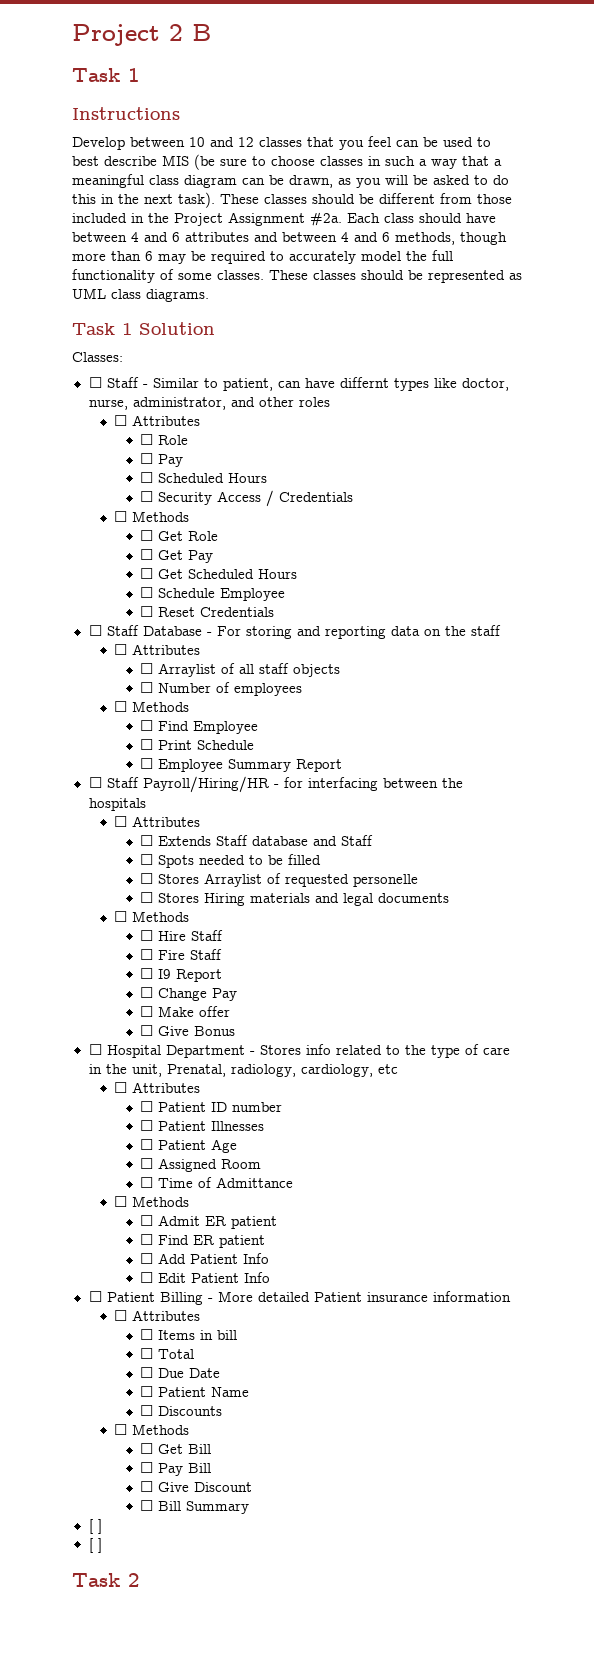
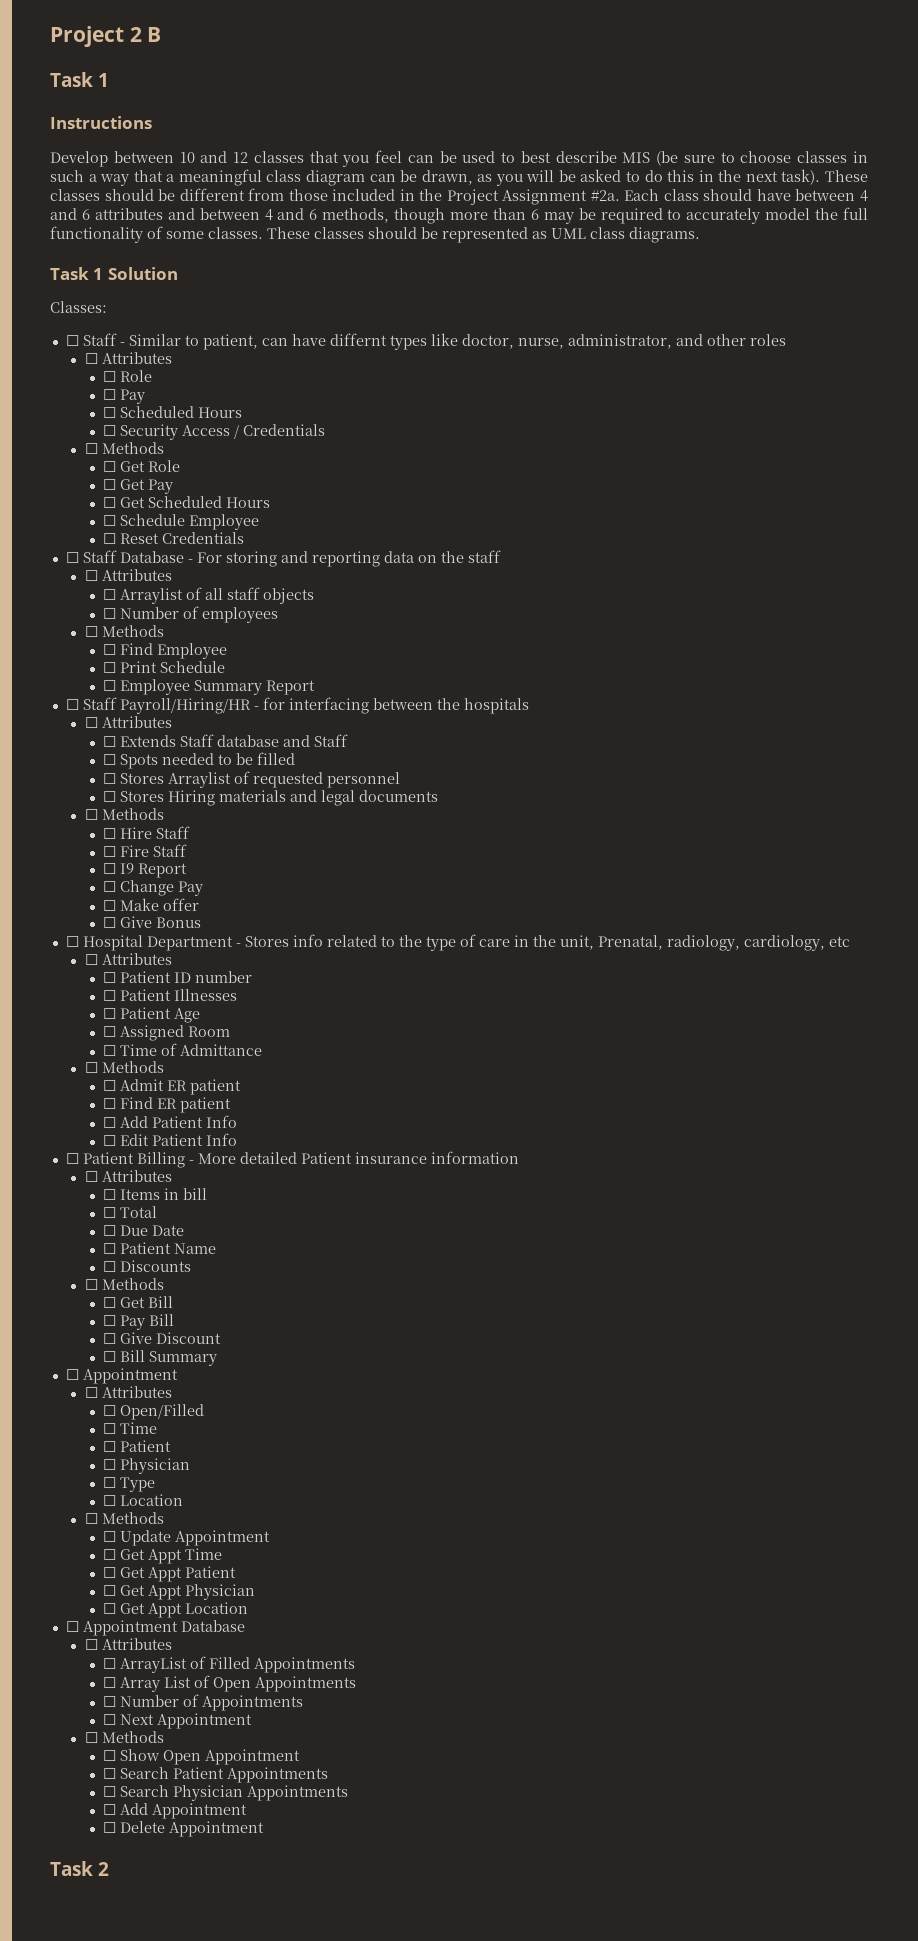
- ☐ Stores Arraylist of requested personelle
+ ☐ Stores Arraylist of requested personnel
  ☐ Bill Summary
- [ ]
- [ ]
+ ☐ Appointment
+ ☐ Attributes
+ ☐ Open/Filled
+ ☐ Time
+ ☐ Patient
+ ☐ Physician
+ ☐ Type
+ ☐ Location
+ ☐ Methods
+ ☐ Update Appointment
+ ☐ Get Appt Time
+ ☐ Get Appt Patient
+ ☐ Get Appt Physician
+ ☐ Get Appt Location
+ ☐ Appointment Database
+ ☐ Attributes
+ ☐ ArrayList of Filled Appointments
+ ☐ Array List of Open Appointments
+ ☐ Number of Appointments
+ ☐ Next Appointment
+ ☐ Methods
+ ☐ Show Open Appointment
+ ☐ Search Patient Appointments
+ ☐ Search Physician Appointments
+ ☐ Add Appointment
+ ☐ Delete Appointment

